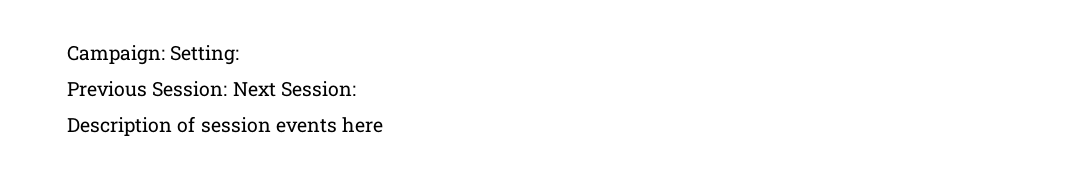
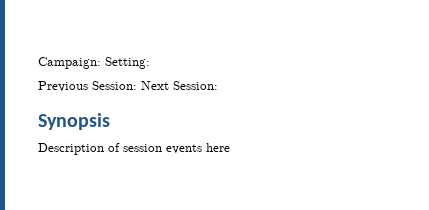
+ Synopsis

